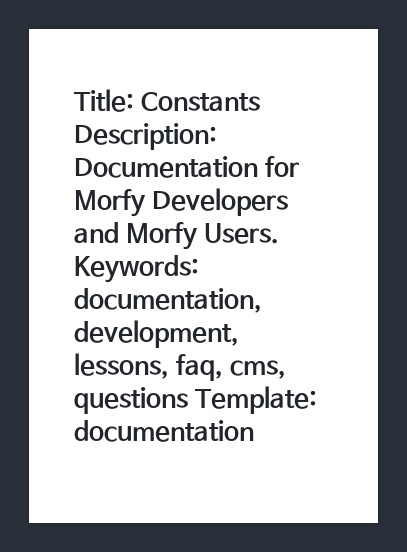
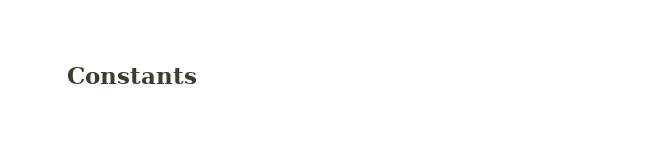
- Title: Constants Description: Documentation for Morfy Developers and Morfy Users. Keywords: documentation, development, lessons, faq, cms, questions Template: documentation
+ Constants

